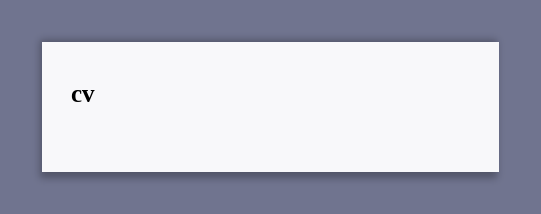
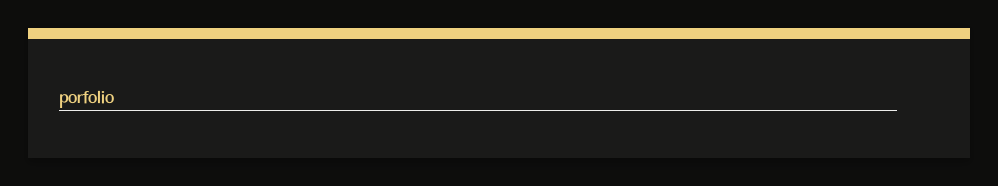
- cv
+ porfolio

